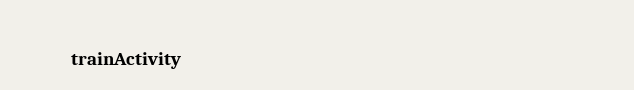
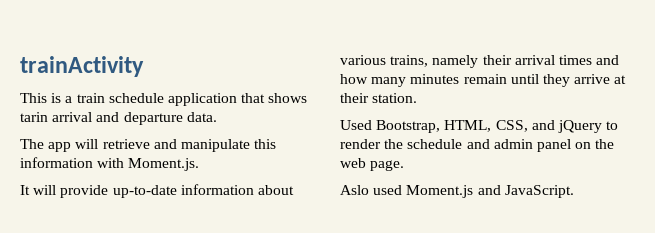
+ This is a train schedule application that shows tarin arrival and departure data.
+ The app will retrieve and manipulate this information with Moment.js.
+ It will provide up-to-date information about various trains, namely their arrival times and how many minutes remain until they arrive at their station.
+ Used Bootstrap, HTML, CSS, and jQuery to render the schedule and admin panel on the web page.
+ Aslo used Moment.js and JavaScript.

